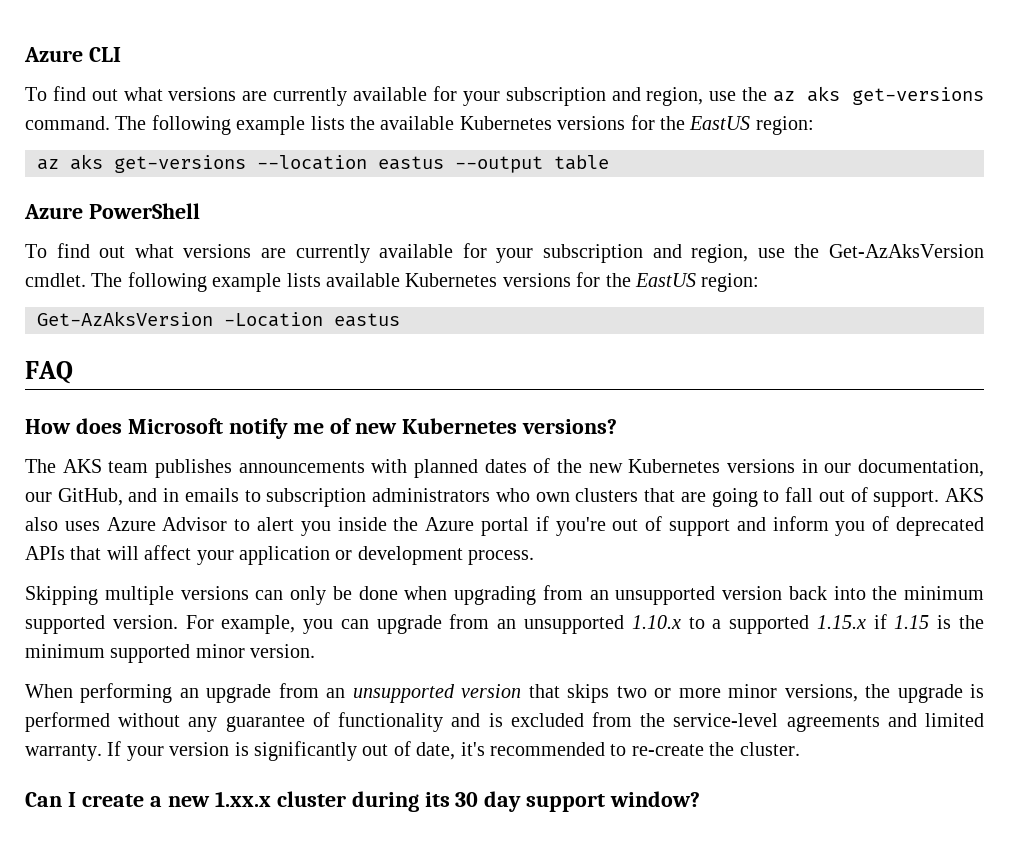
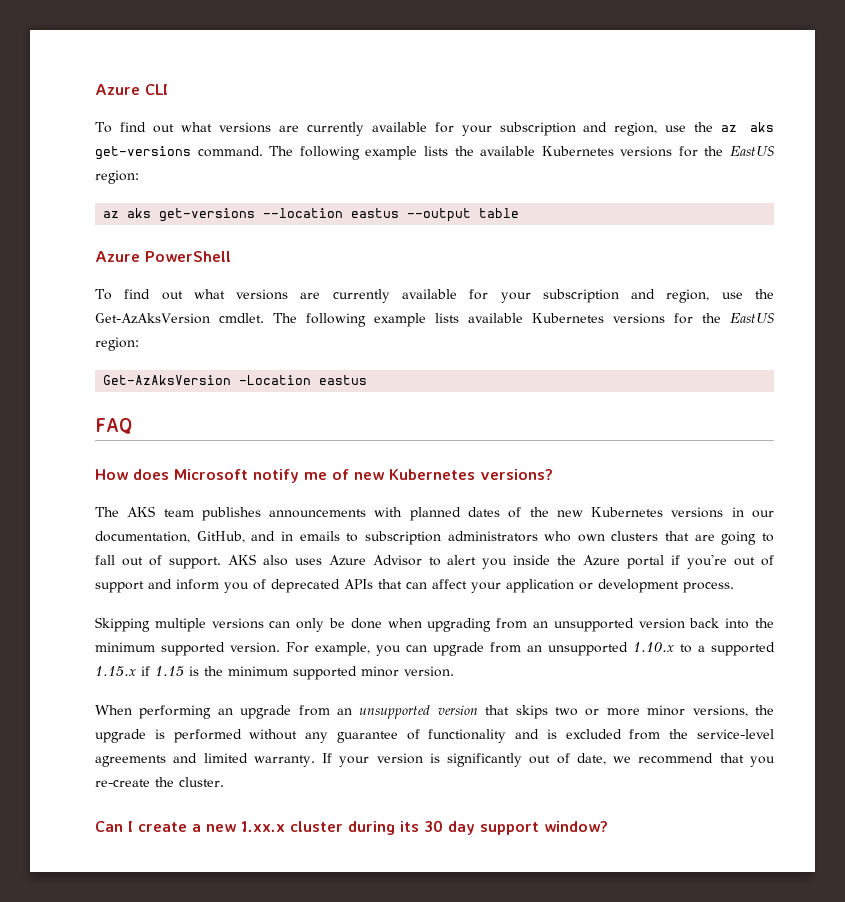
- The AKS team publishes announcements with planned dates of the new Kubernetes versions in our documentation, our GitHub, and in emails to subscription administrators who own clusters that are going to fall out of support.
+ The AKS team publishes announcements with planned dates of the new Kubernetes versions in our documentation, GitHub, and in emails to subscription administrators who own clusters that are going to fall out of support.
- AKS also uses Azure Advisor to alert you inside the Azure portal if you're out of support and inform you of deprecated APIs that will affect your application or development process.
+ AKS also uses Azure Advisor to alert you inside the Azure portal if you're out of support and inform you of deprecated APIs that can affect your application or development process.
- If your version is significantly out of date, it's recommended to re-create the cluster.
+ If your version is significantly out of date, we recommend that you re-create the cluster.

